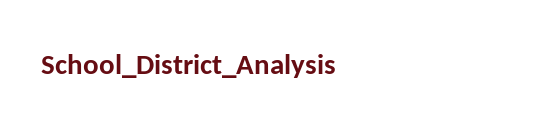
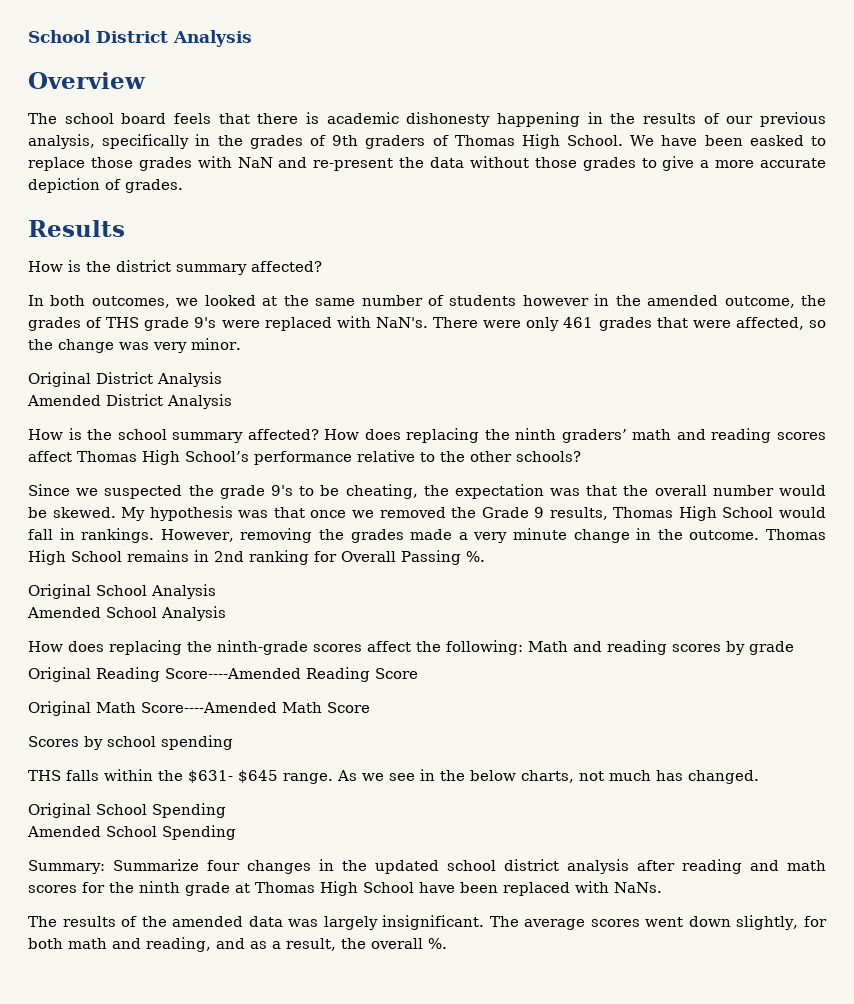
- School_District_Analysis
+ School District Analysis
+ Overview
+ The school board feels that there is academic dishonesty happening in the results of our previous analysis, specifically in the grades of 9th graders of Thomas High School. We have been easked to replace those grades with NaN and re-present the data without those grades to give a more accurate depiction of grades.
+ Results
+ How is the district summary affected?
+ In both outcomes, we looked at the same number of students however in the amended outcome, the grades of THS grade 9's were replaced with NaN's. There were only 461 grades that were affected, so the change was very minor.
+ Original District Analysis
+ Amended District Analysis
+ How is the school summary affected? How does replacing the ninth graders’ math and reading scores affect Thomas High School’s performance relative to the other schools?
+ Since we suspected the grade 9's to be cheating, the expectation was that the overall number would be skewed. My hypothesis was that once we removed the Grade 9 results, Thomas High School would fall in rankings. However, removing the grades made a very minute change in the outcome. Thomas High School remains in 2nd ranking for Overall Passing %.
+ Original School Analysis
+ Amended School Analysis
+ How does replacing the ninth-grade scores affect the following: Math and reading scores by grade
+ Original Reading Score----Amended Reading Score
+ Original Math Score----Amended Math Score
+ Scores by school spending
+ THS falls within the $631- $645 range. As we see in the below charts, not much has changed.
+ Original School Spending
+ Amended School Spending
+ Summary: Summarize four changes in the updated school district analysis after reading and math scores for the ninth grade at Thomas High School have been replaced with NaNs.
+ The results of the amended data was largely insignificant. The average scores went down slightly, for both math and reading, and as a result, the overall %.

